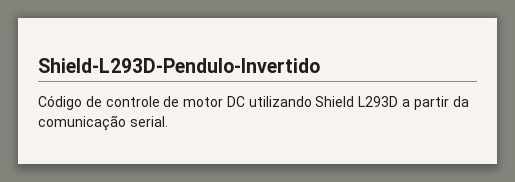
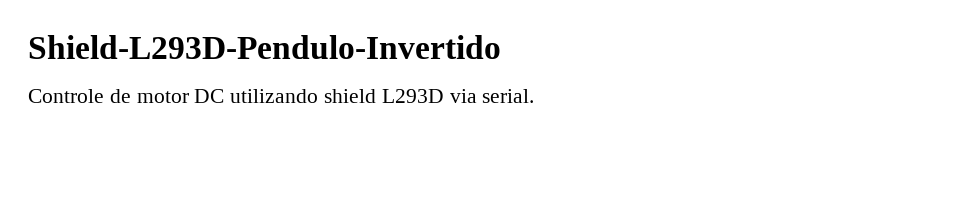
- Código de controle de motor DC utilizando Shield L293D a partir da comunicação serial.
+ Controle de motor DC utilizando shield L293D via serial.

